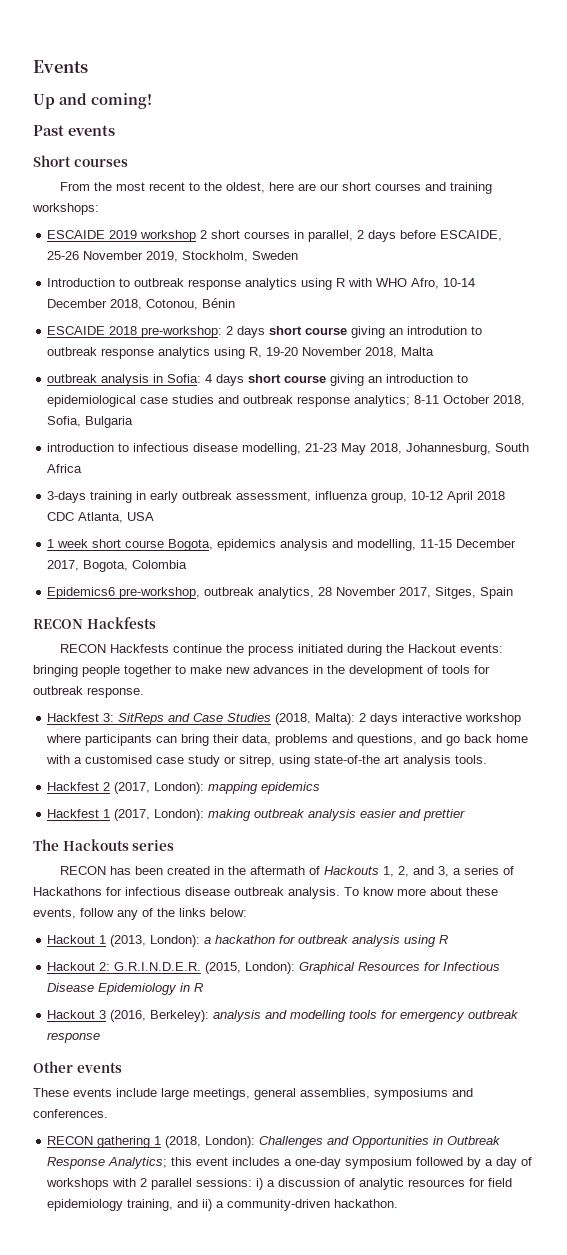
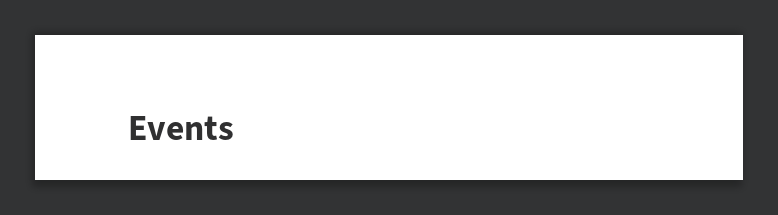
- Up and coming!
- Past events
- Short courses
- From the most recent to the oldest, here are our short courses and training workshops:
- ESCAIDE 2019 workshop 2 short courses in parallel, 2 days before ESCAIDE, 25-26 November 2019, Stockholm, Sweden
- Introduction to outbreak response analytics using R with WHO Afro, 10-14 December 2018, Cotonou, Bénin
- ESCAIDE 2018 pre-workshop: 2 days short course giving an introdution to outbreak response analytics using R, 19-20 November 2018, Malta
- outbreak analysis in Sofia: 4 days short course giving an introduction to epidemiological case studies and outbreak response analytics; 8-11 October 2018, Sofia, Bulgaria
- introduction to infectious disease modelling, 21-23 May 2018, Johannesburg, South Africa
- 3-days training in early outbreak assessment, influenza group, 10-12 April 2018 CDC Atlanta, USA
- 1 week short course Bogota, epidemics analysis and modelling, 11-15 December 2017, Bogota, Colombia
- Epidemics6 pre-workshop, outbreak analytics, 28 November 2017, Sitges, Spain
- RECON Hackfests
- RECON Hackfests continue the process initiated during the Hackout events: bringing people together to make new advances in the development of tools for outbreak response.
- Hackfest 3: SitReps and Case Studies (2018, Malta): 2 days interactive workshop where participants can bring their data, problems and questions, and go back home with a customised case study or sitrep, using state-of-the art analysis tools.
- Hackfest 2 (2017, London): mapping epidemics
- Hackfest 1 (2017, London): making outbreak analysis easier and prettier
- The Hackouts series
- RECON has been created in the aftermath of Hackouts 1, 2, and 3, a series of Hackathons for infectious disease outbreak analysis. To know more about these events, follow any of the links below:
- Hackout 1 (2013, London): a hackathon for outbreak analysis using R
- Hackout 2: G.R.I.N.D.E.R. (2015, London): Graphical Resources for Infectious Disease Epidemiology in R
- Hackout 3 (2016, Berkeley): analysis and modelling tools for emergency outbreak response
- Other events
- These events include large meetings, general assemblies, symposiums and conferences.
- RECON gathering 1 (2018, London): Challenges and Opportunities in Outbreak Response Analytics; this event includes a one-day symposium followed by a day of workshops with 2 parallel sessions: i) a discussion of analytic resources for field epidemiology training, and ii) a community-driven hackathon.

